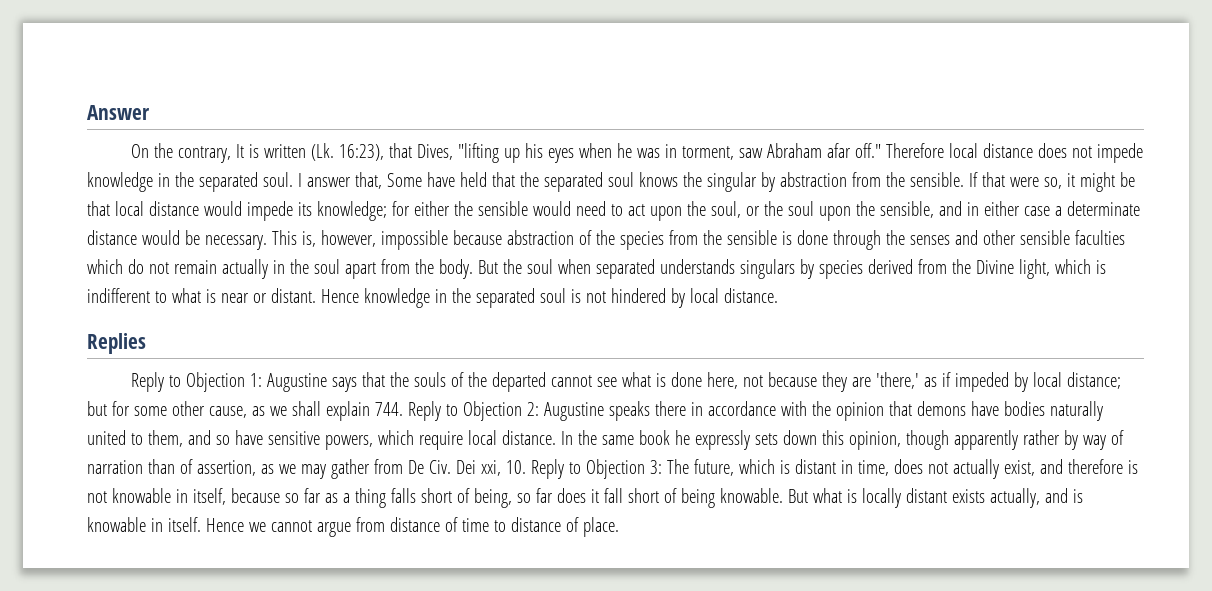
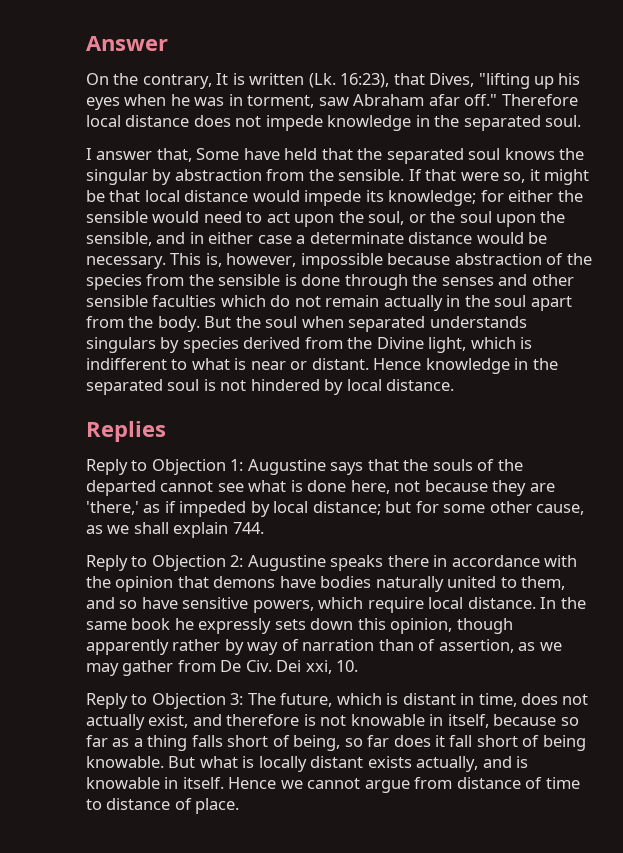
- Therefore local distance does not impede knowledge in the separated soul. I answer that, Some have held that the separated soul knows the singular by abstraction from the sensible.
+ Therefore local distance does not impede knowledge in the separated soul.
+ I answer that, Some have held that the separated soul knows the singular by abstraction from the sensible.
- but for some other cause, as we shall explain 744. Reply to Objection 2:
+ but for some other cause, as we shall explain 744.
+ Reply to Objection 2:
- In the same book he expressly sets down this opinion, though apparently rather by way of narration than of assertion, as we may gather from De Civ. Dei xxi, 10. Reply to Objection 3:
+ In the same book he expressly sets down this opinion, though apparently rather by way of narration than of assertion, as we may gather from De Civ. Dei xxi, 10.
+ Reply to Objection 3:

